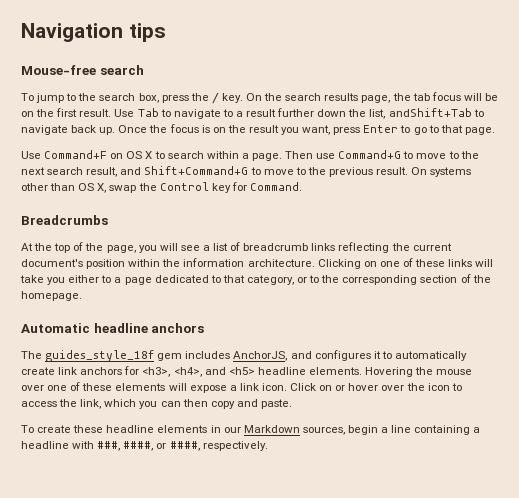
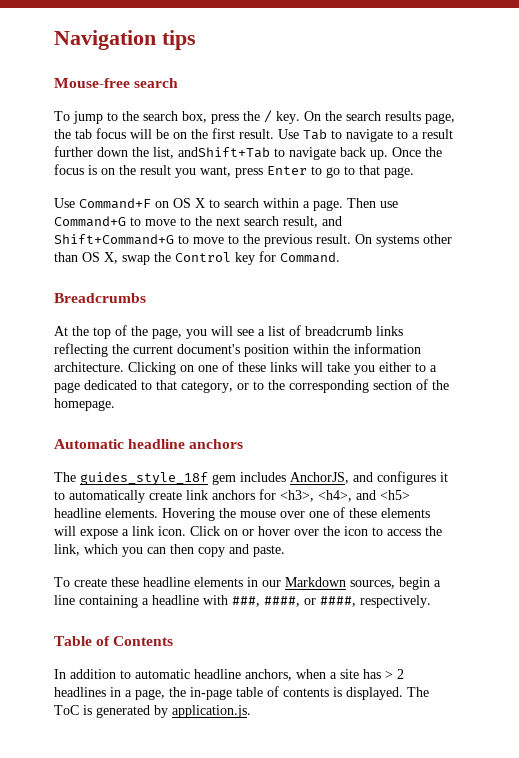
+ Table of Contents
+ In addition to automatic headline anchors, when a site has > 2 headlines in a page, the in-page table of contents is displayed. The ToC is generated by application.js.

